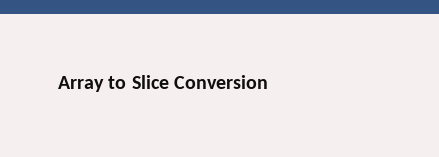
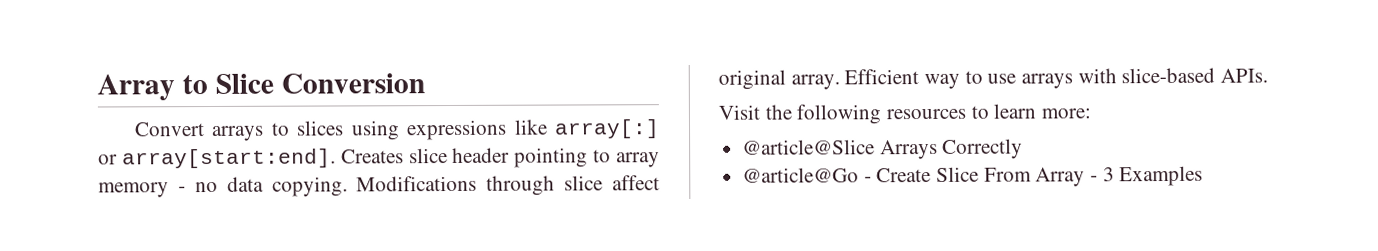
+ Convert arrays to slices using expressions like array[:] or array[start:end]. Creates slice header pointing to array memory - no data copying. Modifications through slice affect original array. Efficient way to use arrays with slice-based APIs.
+ Visit the following resources to learn more:
+ @article@Slice Arrays Correctly
+ @article@Go - Create Slice From Array - 3 Examples

